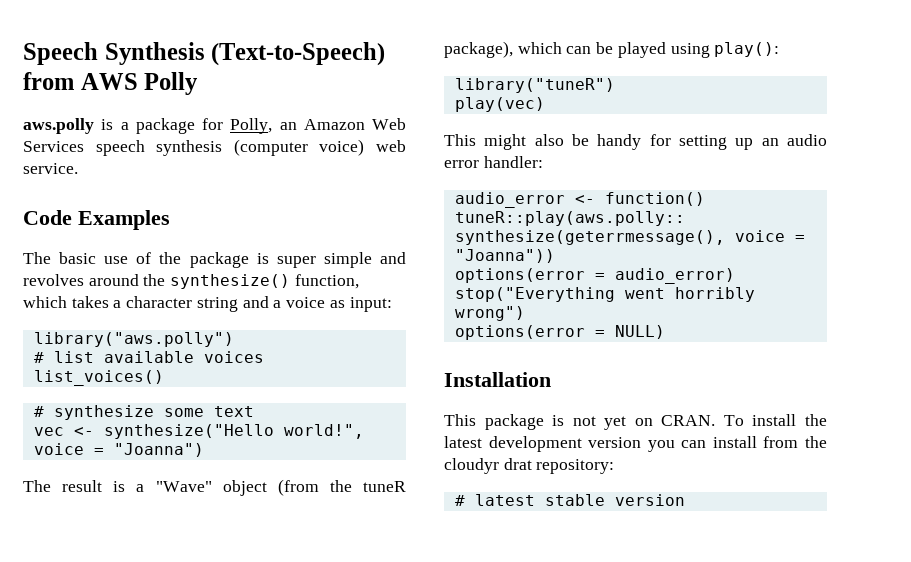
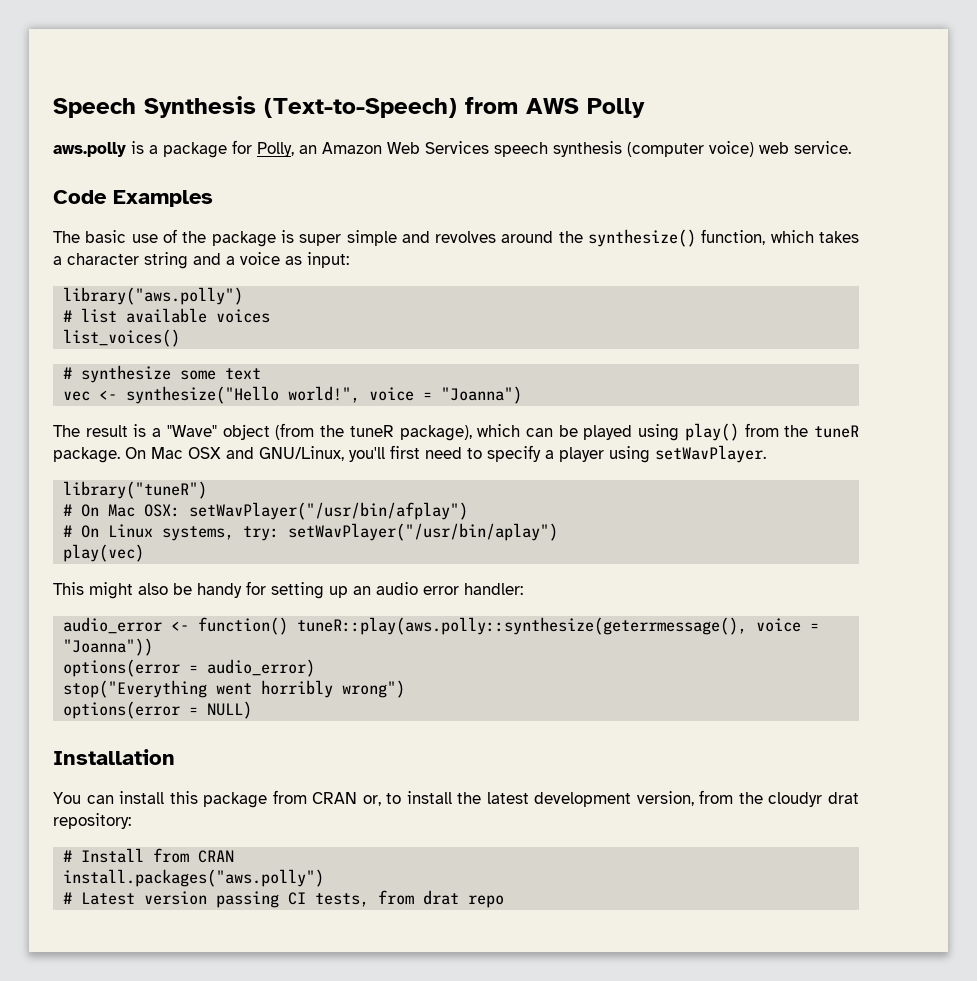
- The result is a "Wave" object (from the tuneR package), which can be played using play():
+ The result is a "Wave" object (from the tuneR package), which can be played using play() from the tuneR package. On Mac OSX and GNU/Linux, you'll first need to specify a player using setWavPlayer.
  library("tuneR")
+ # On Mac OSX: setWavPlayer("/usr/bin/afplay")
+ # On Linux systems, try: setWavPlayer("/usr/bin/aplay")
- This package is not yet on CRAN. To install the latest development version you can install from the cloudyr drat repository:
+ You can install this package from CRAN or, to install the latest development version, from the cloudyr drat repository:
- # latest stable version
+ # Install from CRAN
+ install.packages("aws.polly")
+ # Latest version passing CI tests, from drat repo

